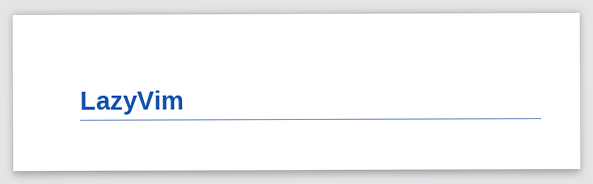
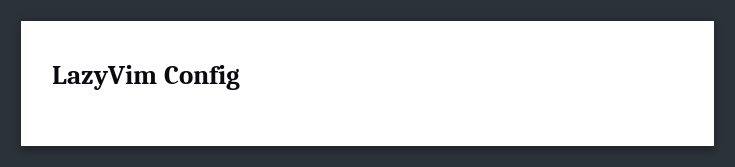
- LazyVim
+ LazyVim Config

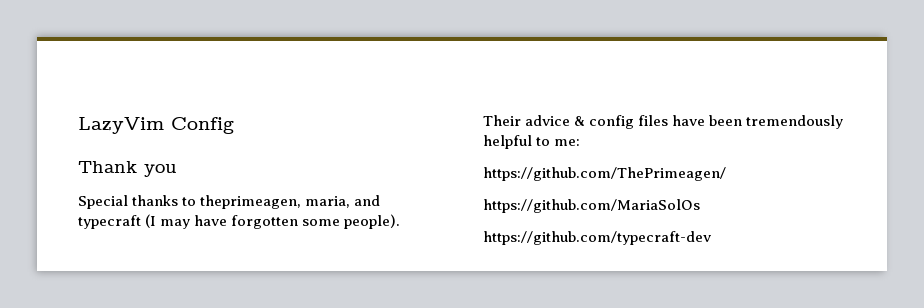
+ Thank you
+ Special thanks to theprimeagen, maria, and typecraft (I may have forgotten some people). Their advice & config files have been tremendously helpful to me:
+ https://github.com/ThePrimeagen/
+ https://github.com/MariaSolOs
+ https://github.com/typecraft-dev

